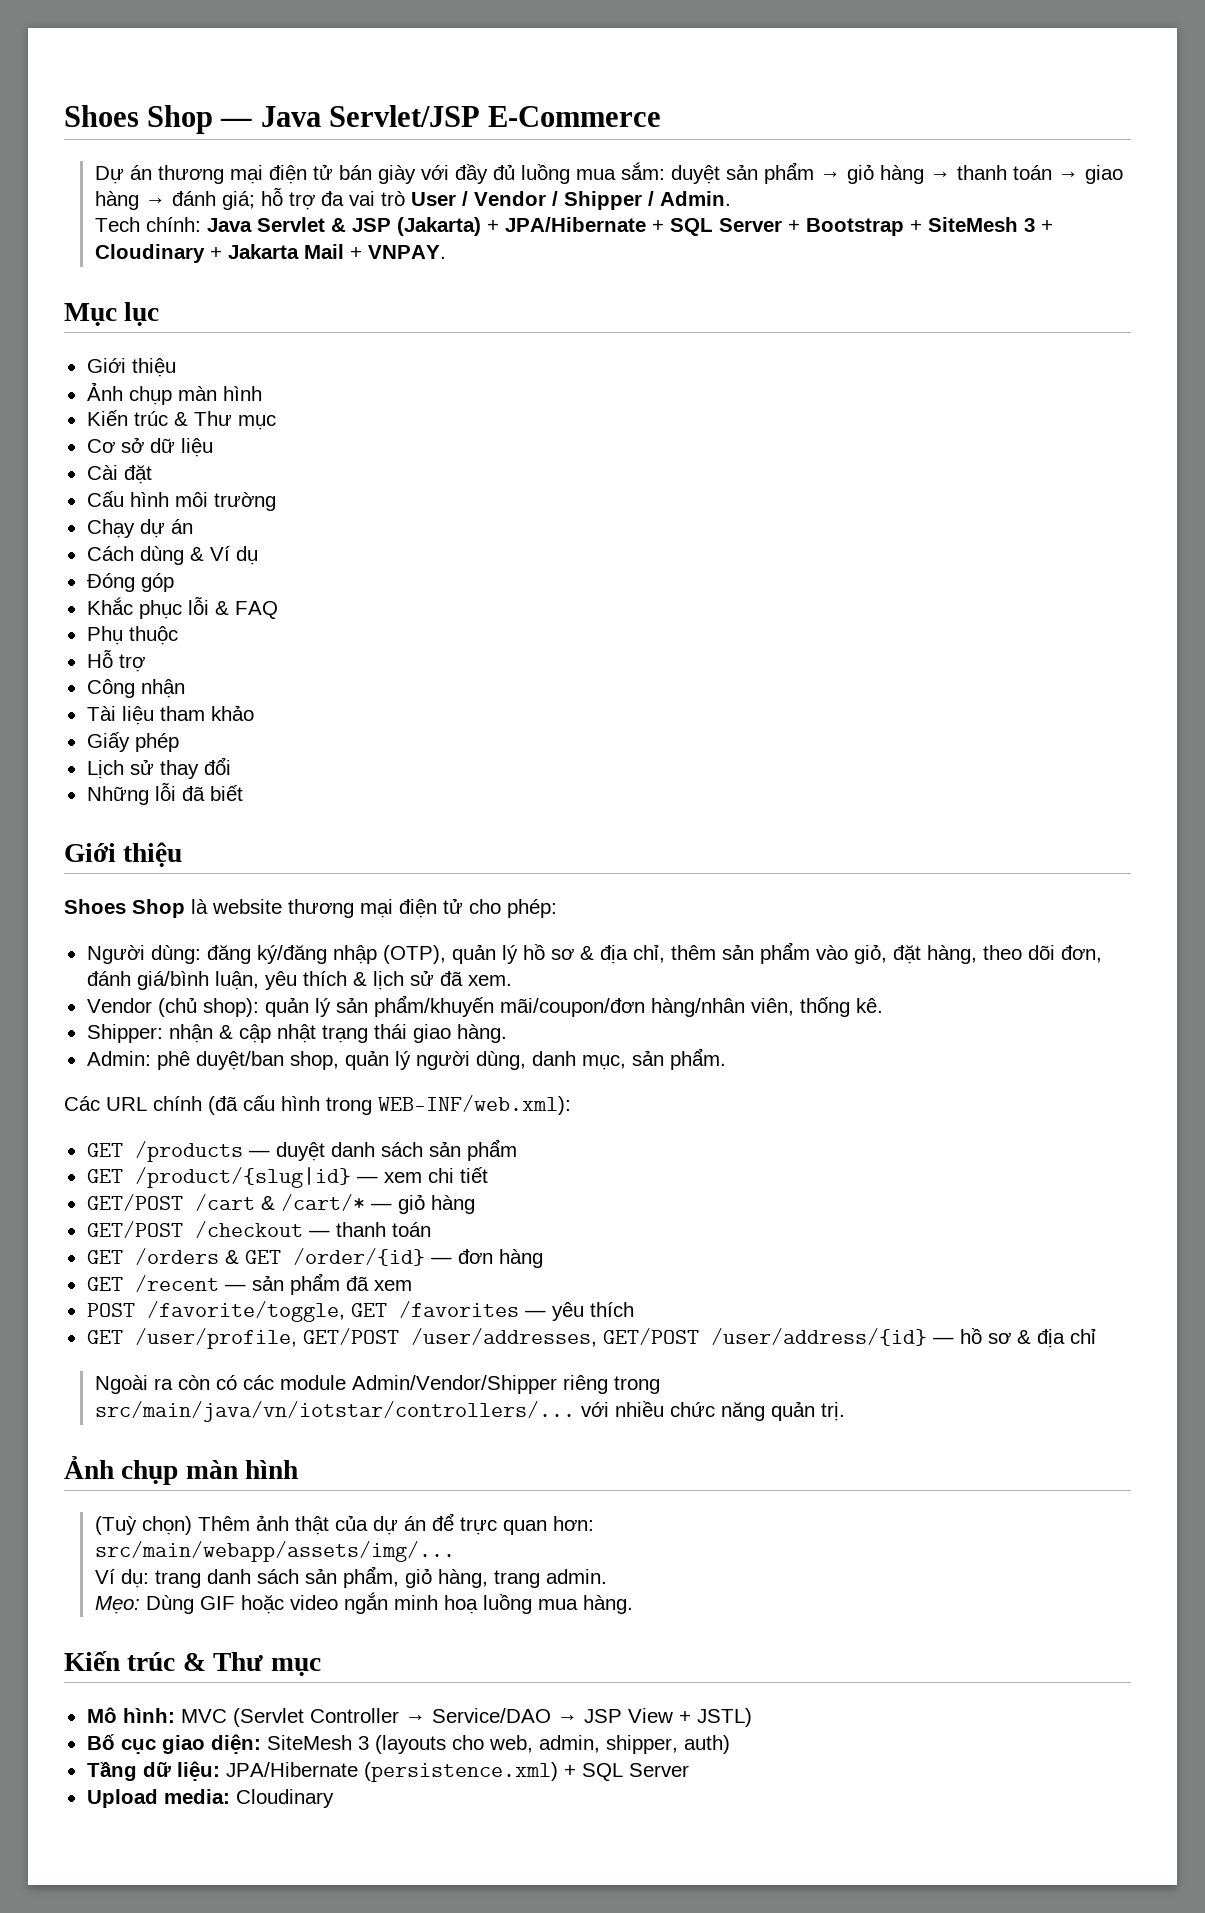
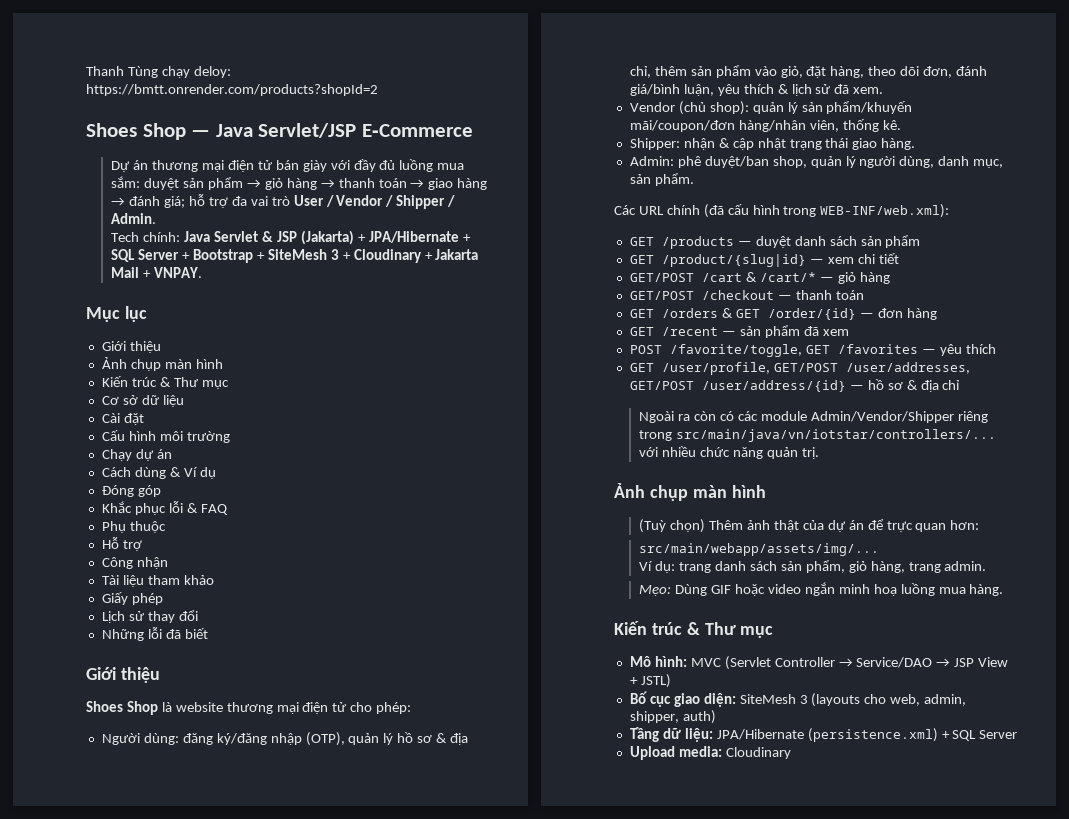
+ Thanh Tùng chạy deloy: https://bmtt.onrender.com/products?shopId=2

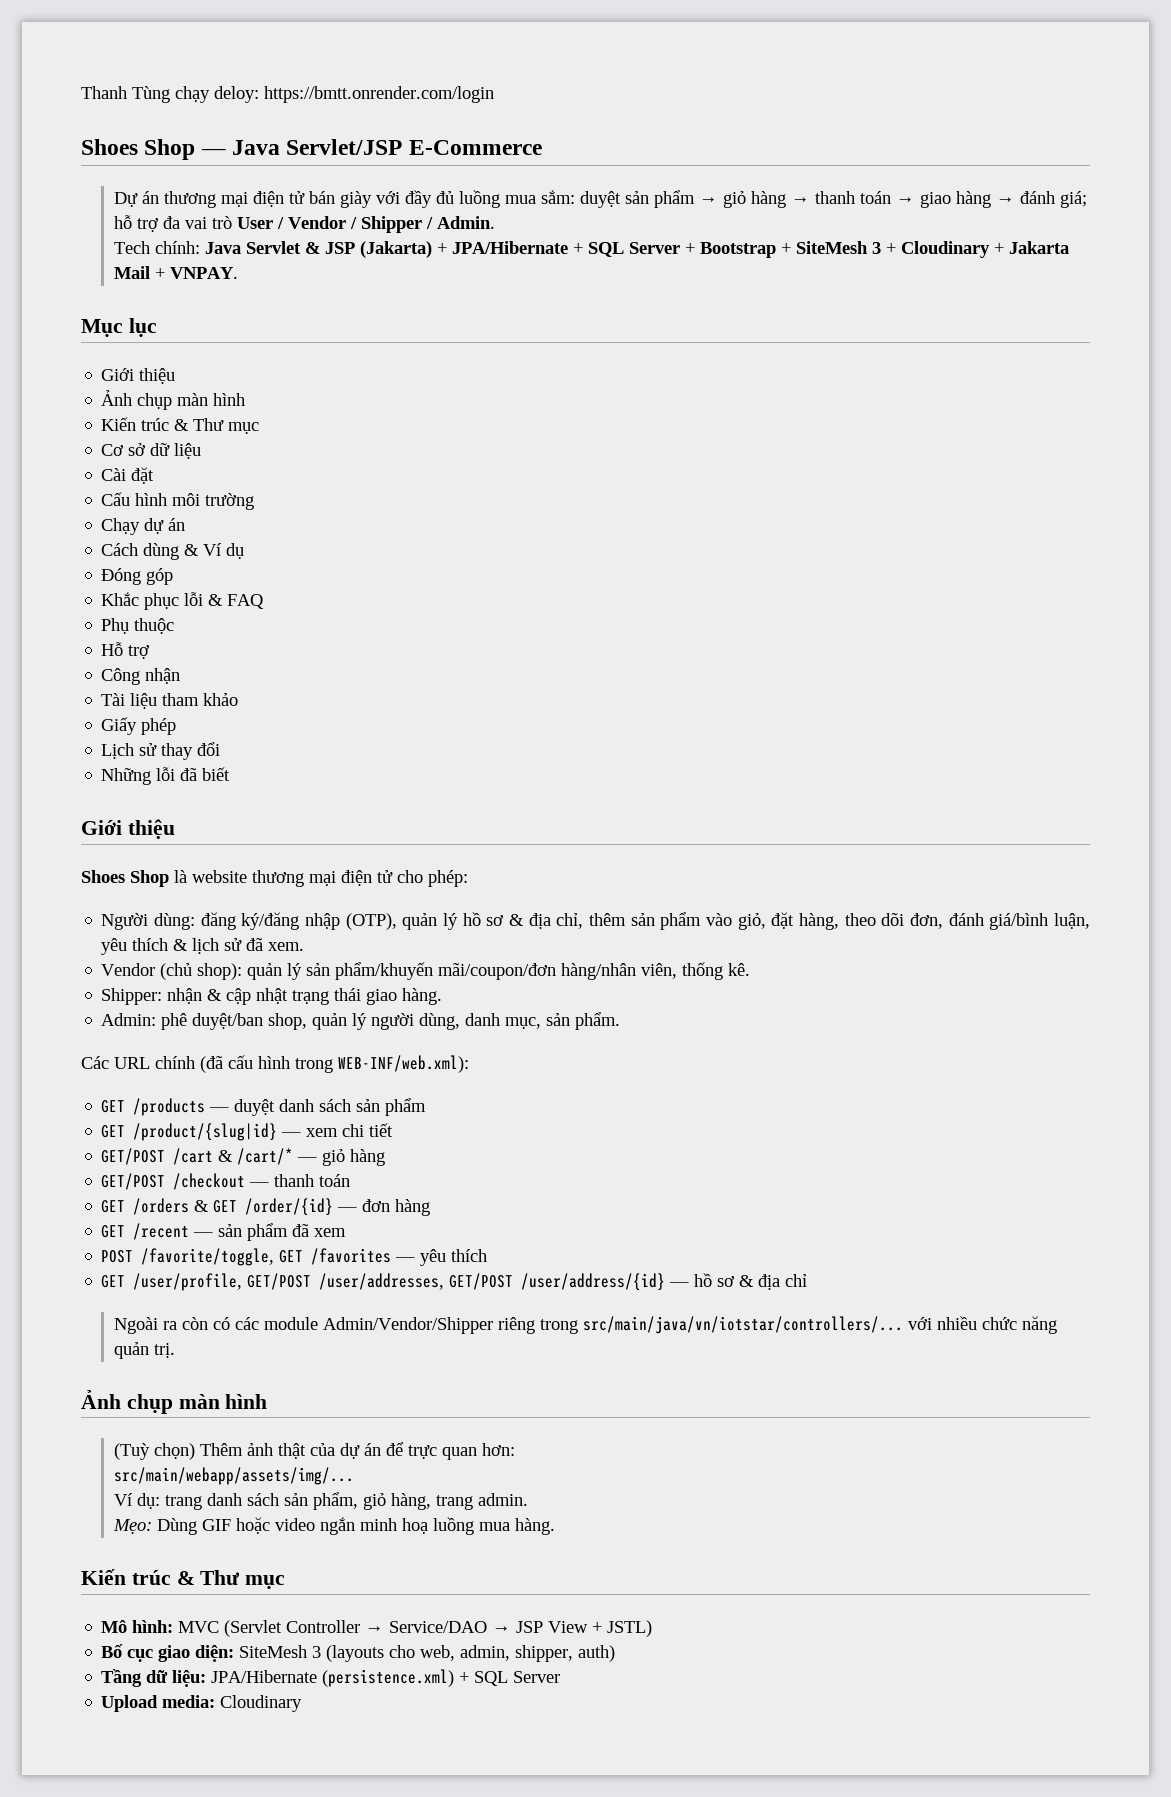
- Thanh Tùng chạy deloy: https://bmtt.onrender.com/products?shopId=2
+ Thanh Tùng chạy deloy: https://bmtt.onrender.com/login

